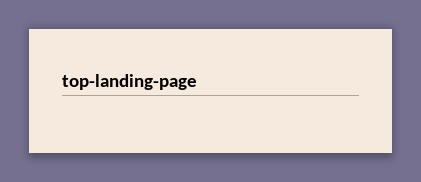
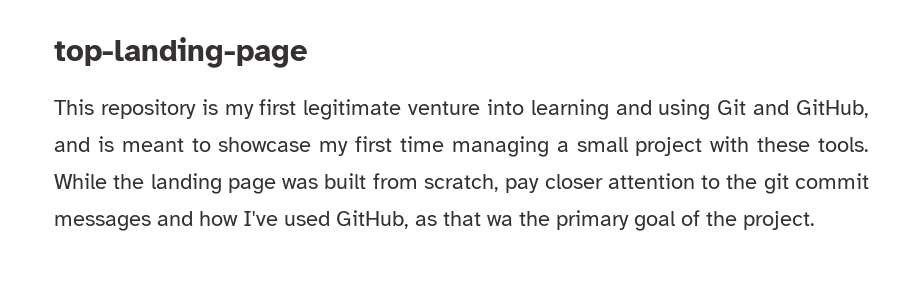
+ This repository is my first legitimate venture into learning and using Git and GitHub, and is meant to showcase my first time managing a small project with these tools. While the landing page was built from scratch, pay closer attention to the git commit messages and how I've used GitHub, as that wa the primary goal of the project.

